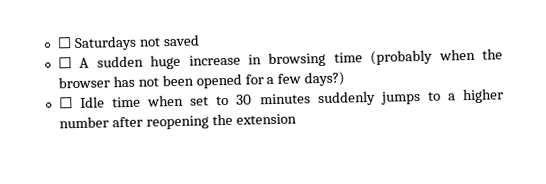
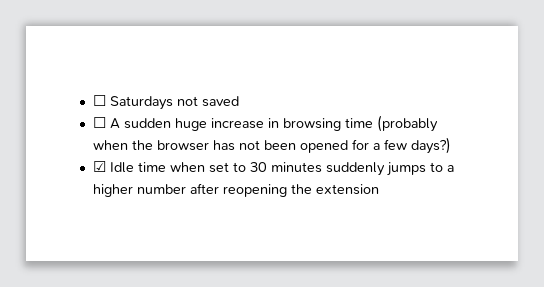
- ☐ Idle time when set to 30 minutes suddenly jumps to a higher number after reopening the extension
+ ☑ Idle time when set to 30 minutes suddenly jumps to a higher number after reopening the extension

